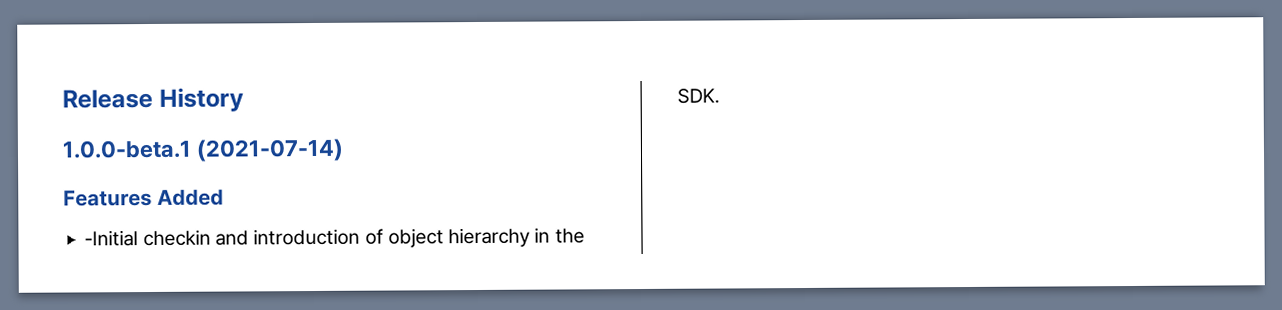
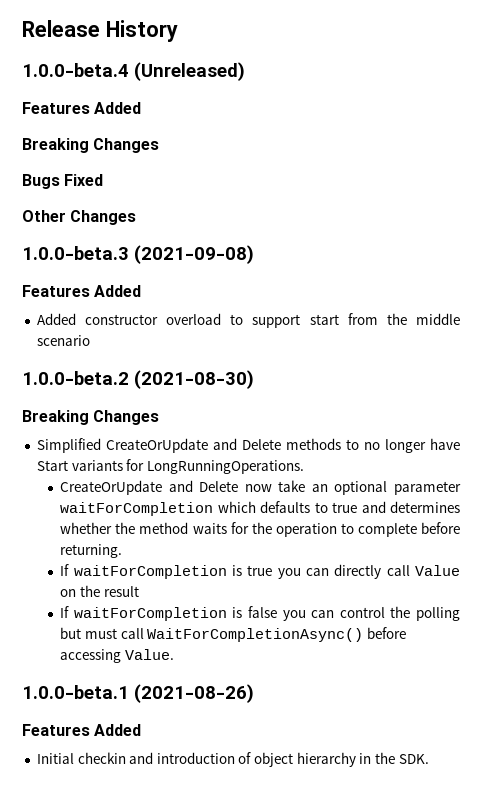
- 1.0.0-beta.1 (2021-07-14)
+ 1.0.0-beta.4 (Unreleased)
  Features Added
- -Initial checkin and introduction of object hierarchy in the SDK.
+ Breaking Changes
+ Bugs Fixed
+ Other Changes
+ 1.0.0-beta.3 (2021-09-08)
+ Features Added
+ Added constructor overload to support start from the middle scenario
+ 1.0.0-beta.2 (2021-08-30)
+ Breaking Changes
+ Simplified CreateOrUpdate and Delete methods to no longer have Start variants for LongRunningOperations.
+ CreateOrUpdate and Delete now take an optional parameter waitForCompletion which defaults to true and determines whether the method waits for the operation to complete before returning.
+ If waitForCompletion is true you can directly call Value on the result
+ If waitForCompletion is false you can control the polling but must call WaitForCompletionAsync() before accessing Value.
+ 1.0.0-beta.1 (2021-08-26)
+ Features Added
+ Initial checkin and introduction of object hierarchy in the SDK.

